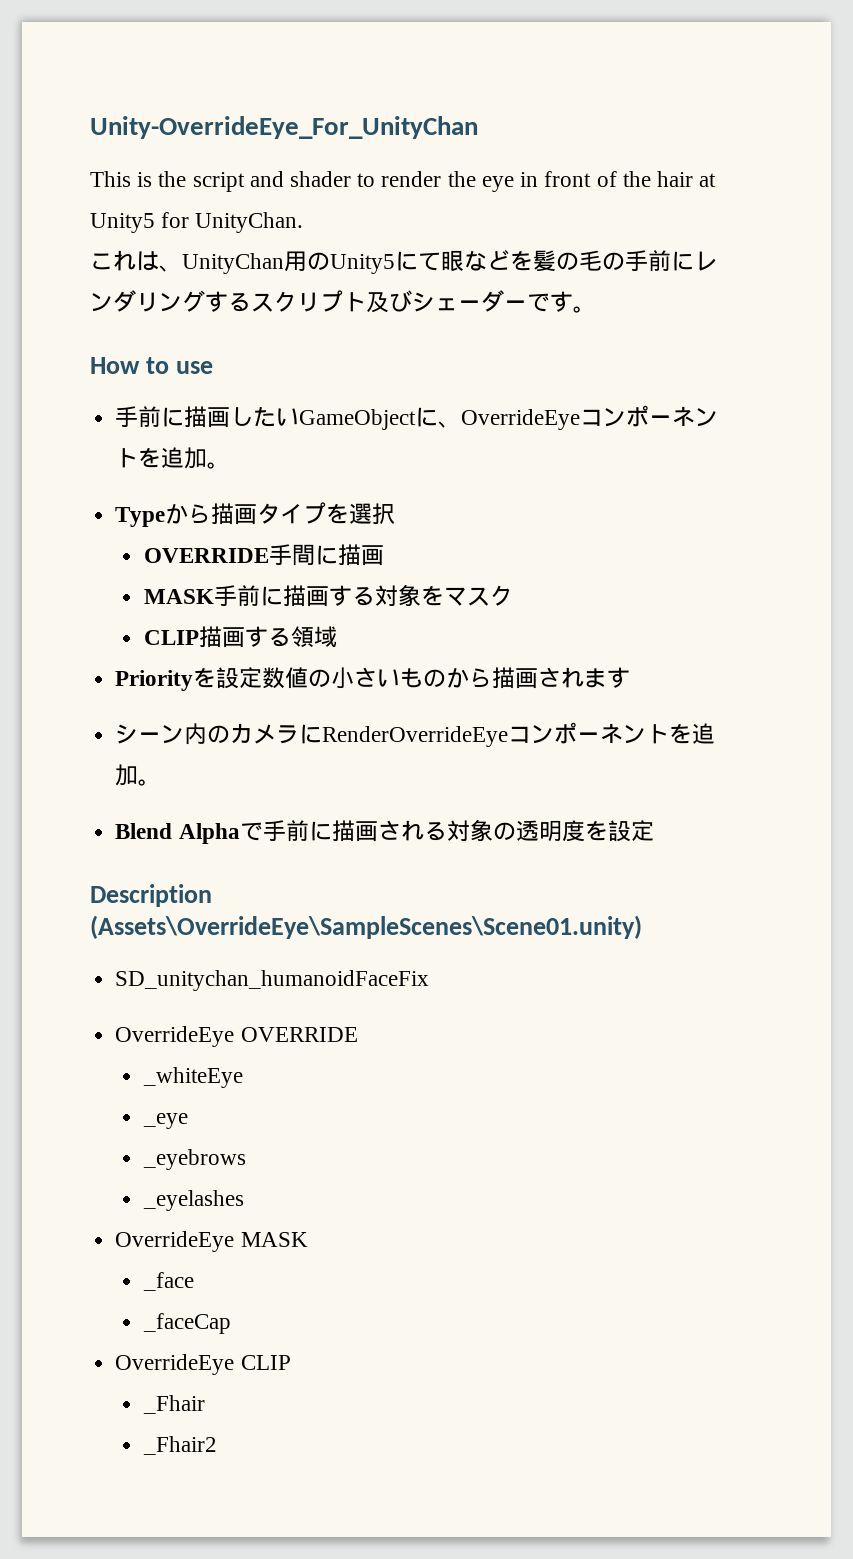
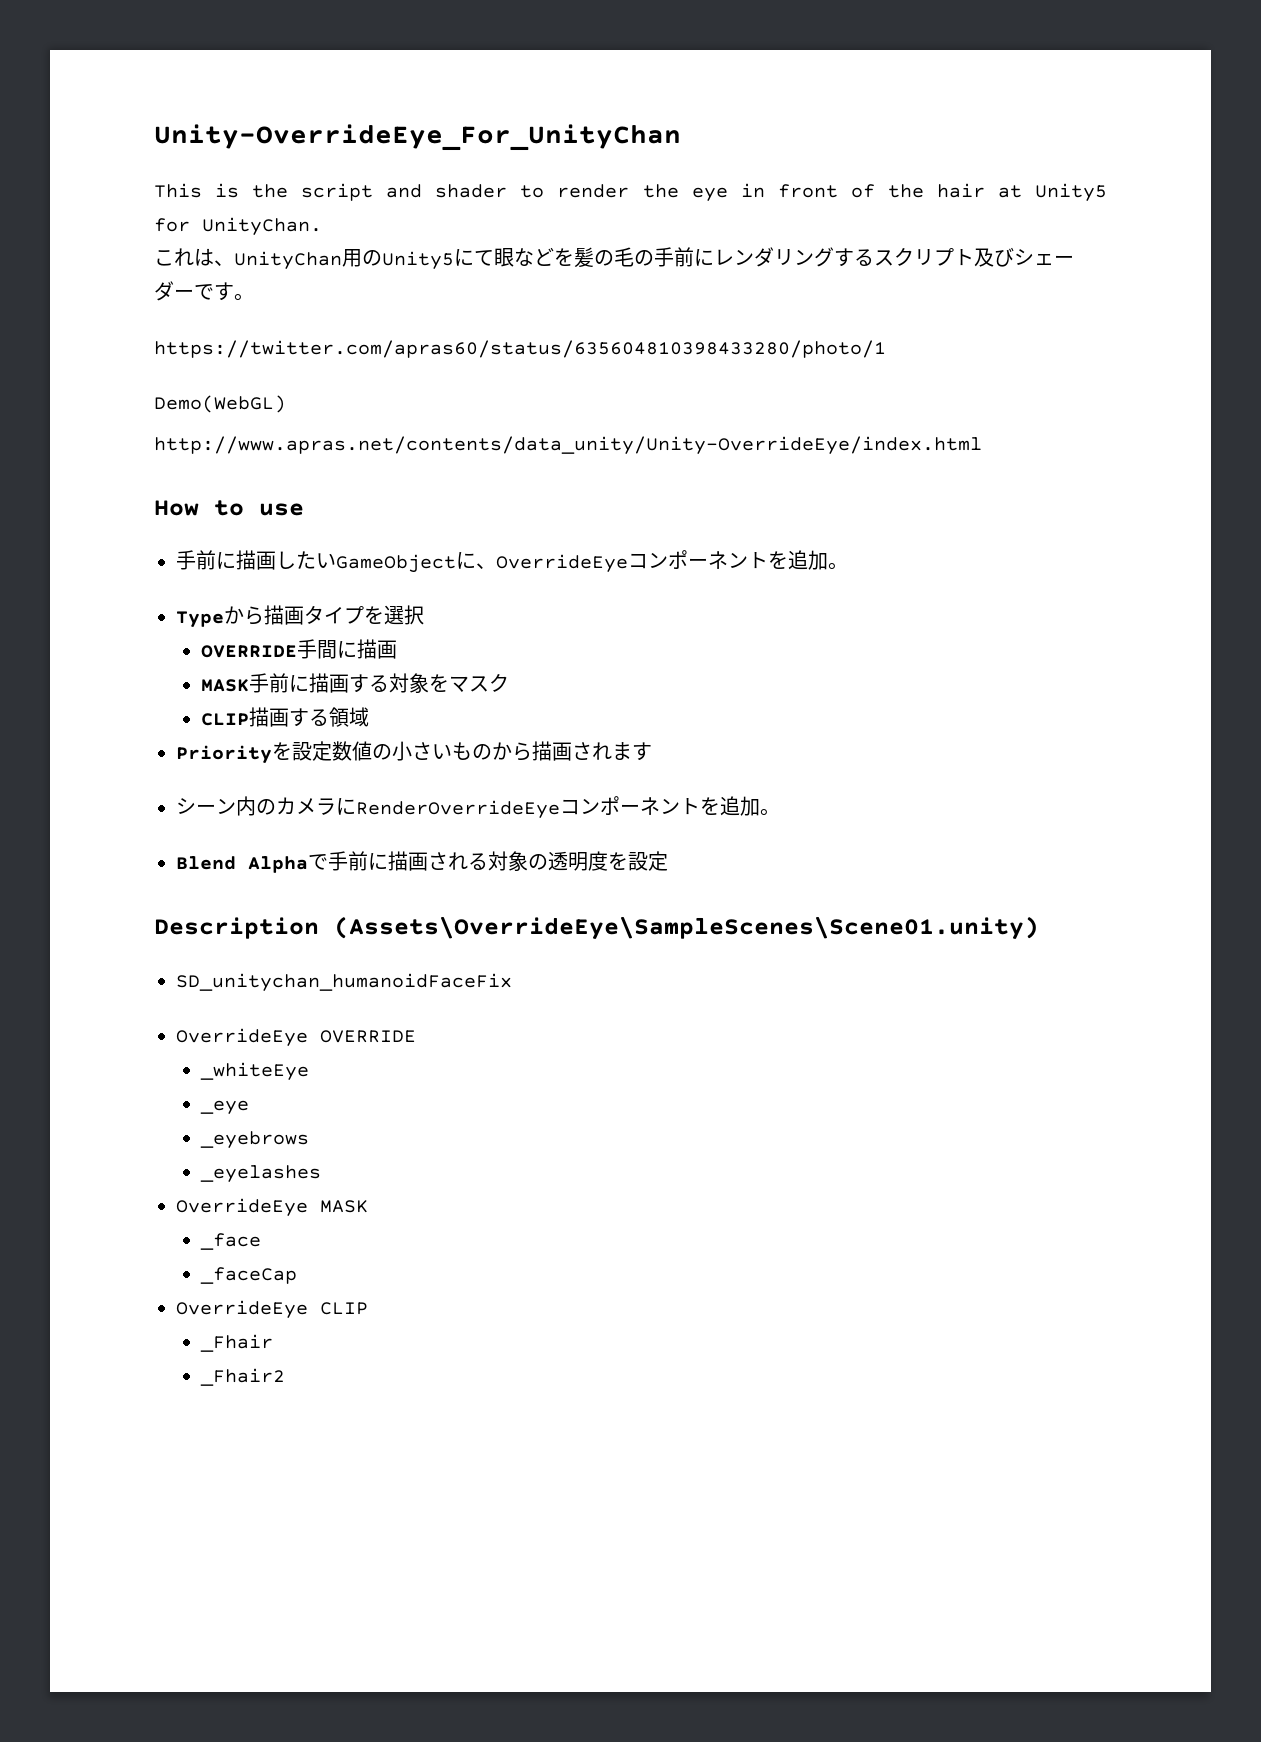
+ https://twitter.com/apras60/status/635604810398433280/photo/1
+ Demo(WebGL)
+ http://www.apras.net/contents/data_unity/Unity-OverrideEye/index.html

